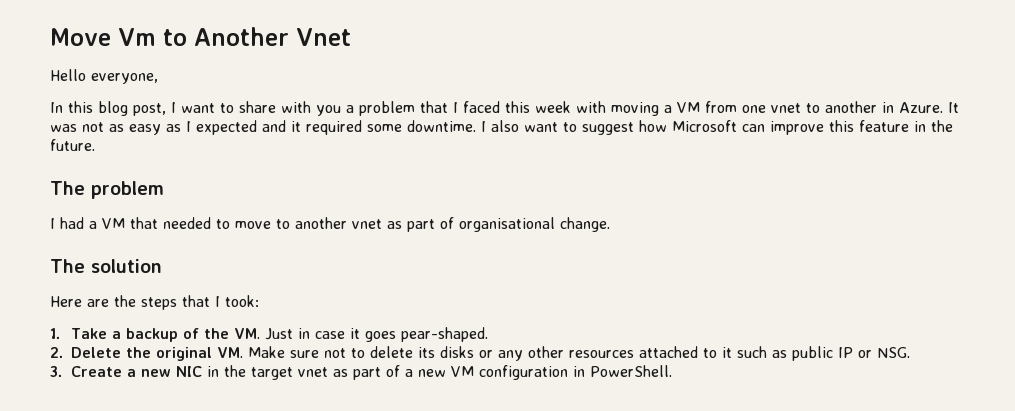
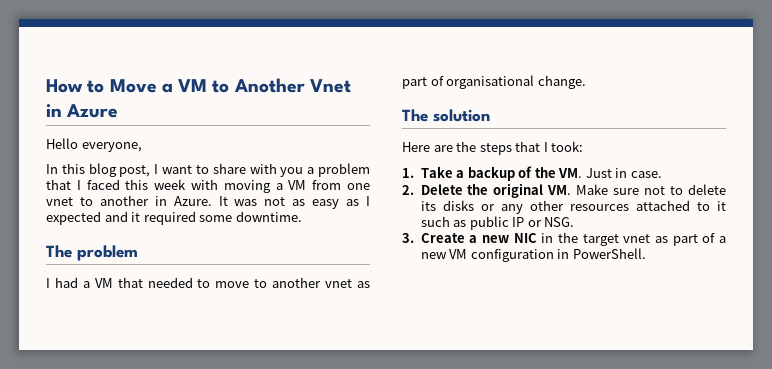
- Move Vm to Another Vnet
+ How to Move a VM to Another Vnet in Azure
- I also want to suggest how Microsoft can improve this feature in the future.
- 1. Take a backup of the VM. Just in case it goes pear-shaped.
+ 1. Take a backup of the VM. Just in case.

